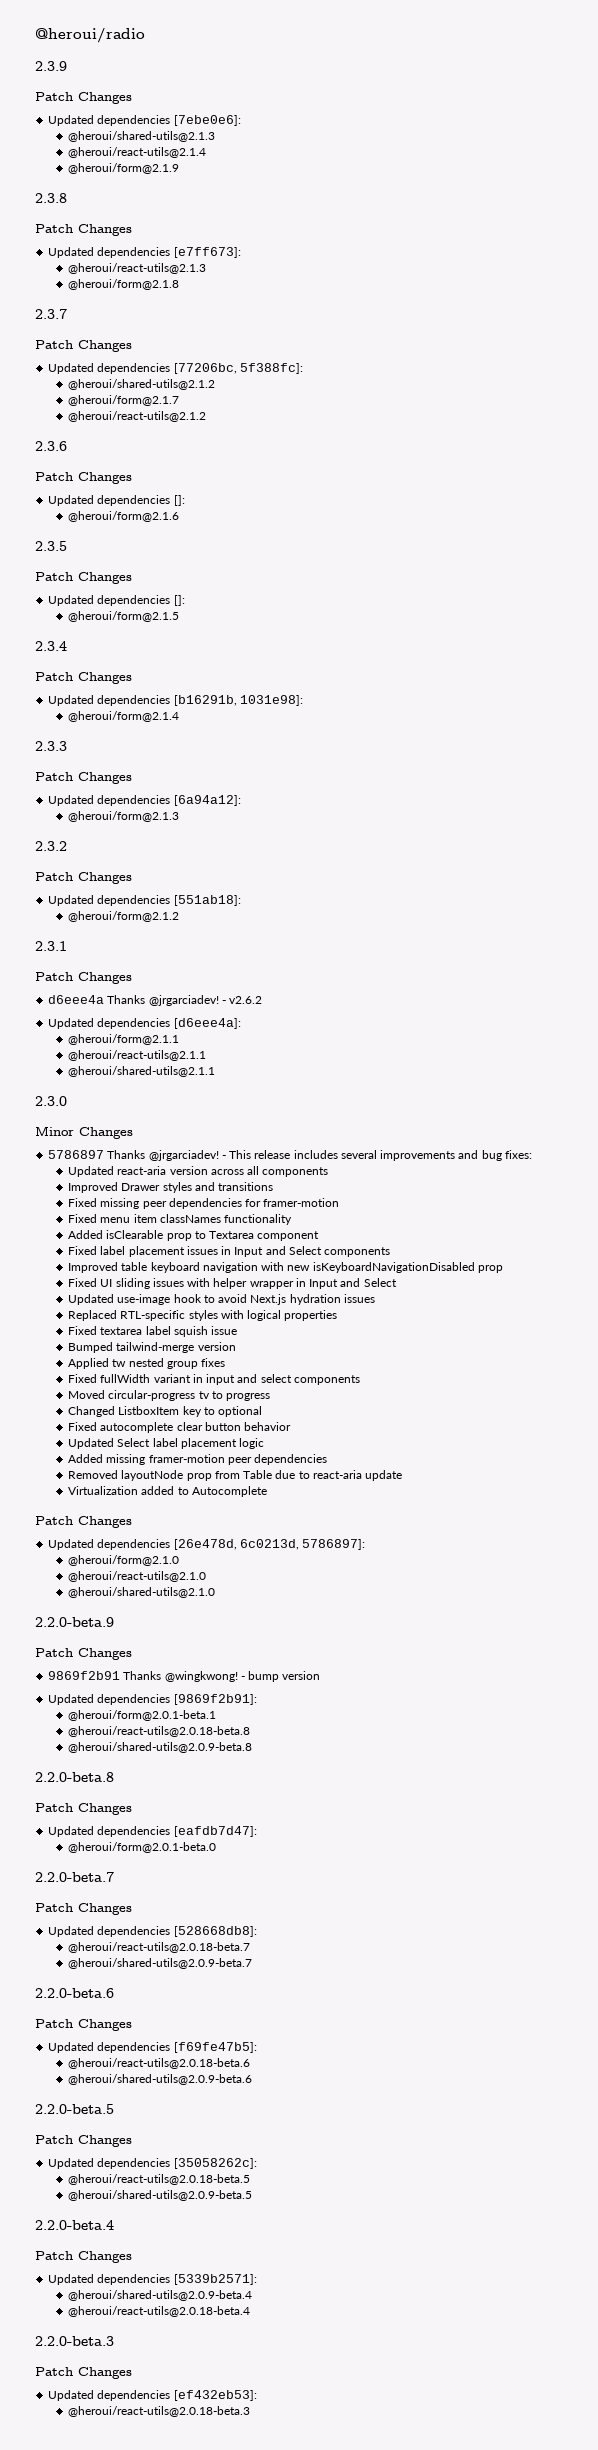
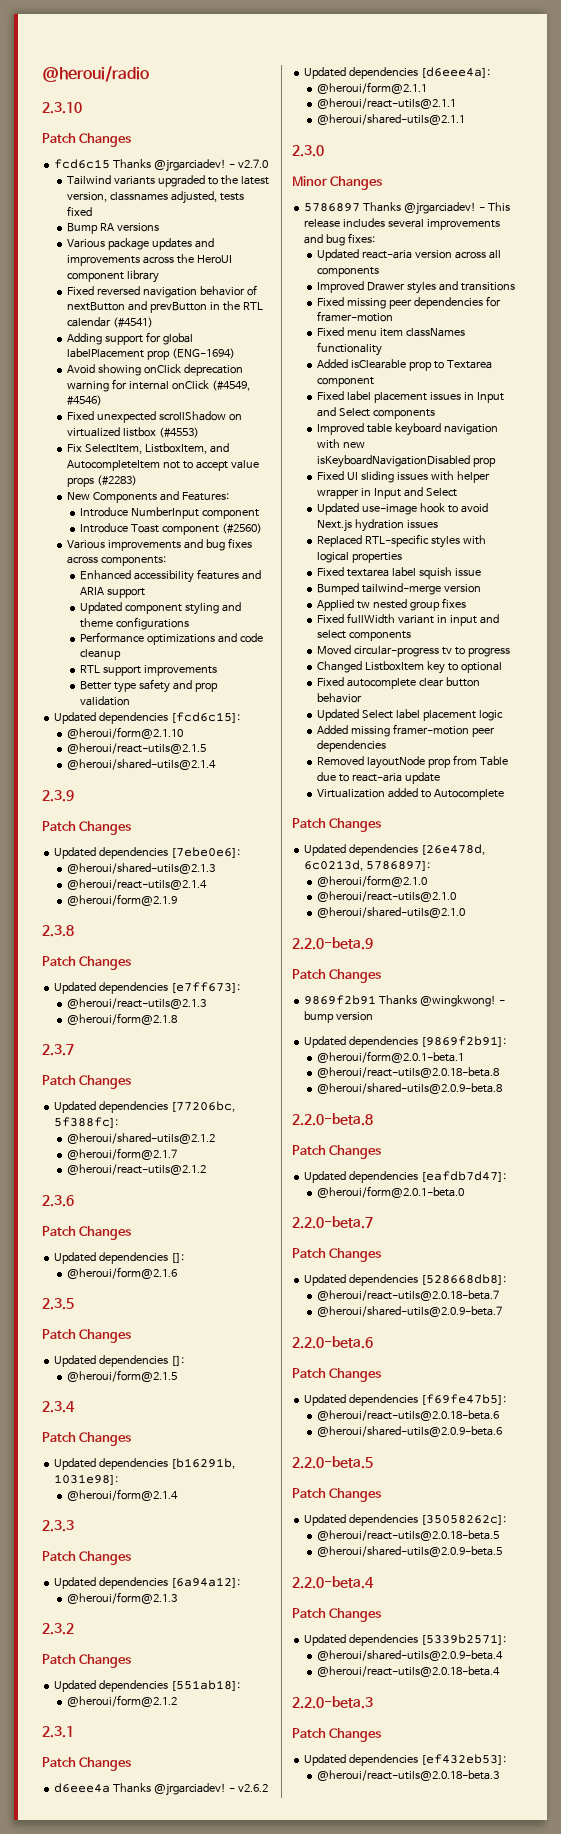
+ 2.3.10
+ Patch Changes
+ fcd6c15 Thanks @jrgarciadev! - v2.7.0
+ Tailwind variants upgraded to the latest version, classnames adjusted, tests fixed
+ Bump RA versions
+ Various package updates and improvements across the HeroUI component library
+ Fixed reversed navigation behavior of nextButton and prevButton in the RTL calendar (#4541)
+ Adding support for global labelPlacement prop (ENG-1694)
+ Avoid showing onClick deprecation warning for internal onClick (#4549, #4546)
+ Fixed unexpected scrollShadow on virtualized listbox (#4553)
+ Fix SelectItem, ListboxItem, and AutocompleteItem not to accept value props (#2283)
+ New Components and Features:
+ Introduce NumberInput component
+ Introduce Toast component (#2560)
+ Various improvements and bug fixes across components:
+ Enhanced accessibility features and ARIA support
+ Updated component styling and theme configurations
+ Performance optimizations and code cleanup
+ RTL support improvements
+ Better type safety and prop validation
+ Updated dependencies [fcd6c15]:
+ @heroui/form@2.1.10
+ @heroui/react-utils@2.1.5
+ @heroui/shared-utils@2.1.4

